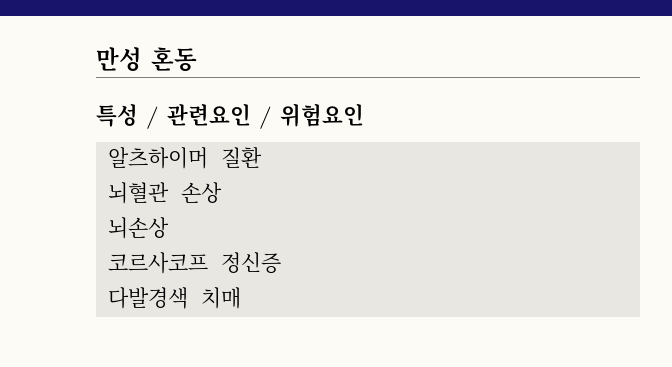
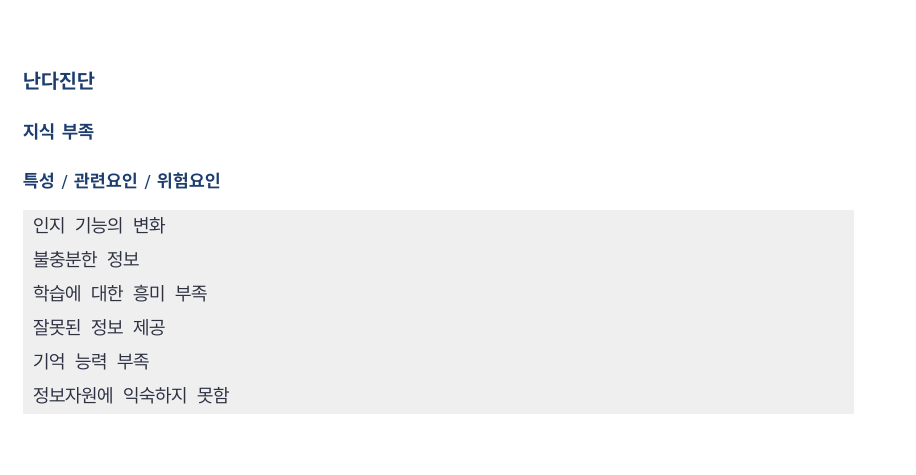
- 만성 혼동
+ 난다진단
+ 지식 부족
- 알츠하이머 질환
- 뇌혈관 손상
- 뇌손상
- 코르사코프 정신증
- 다발경색 치매
+ 인지 기능의 변화
+ 불충분한 정보
+ 학습에 대한 흥미 부족
+ 잘못된 정보 제공
+ 기억 능력 부족
+ 정보자원에 익숙하지 못함

